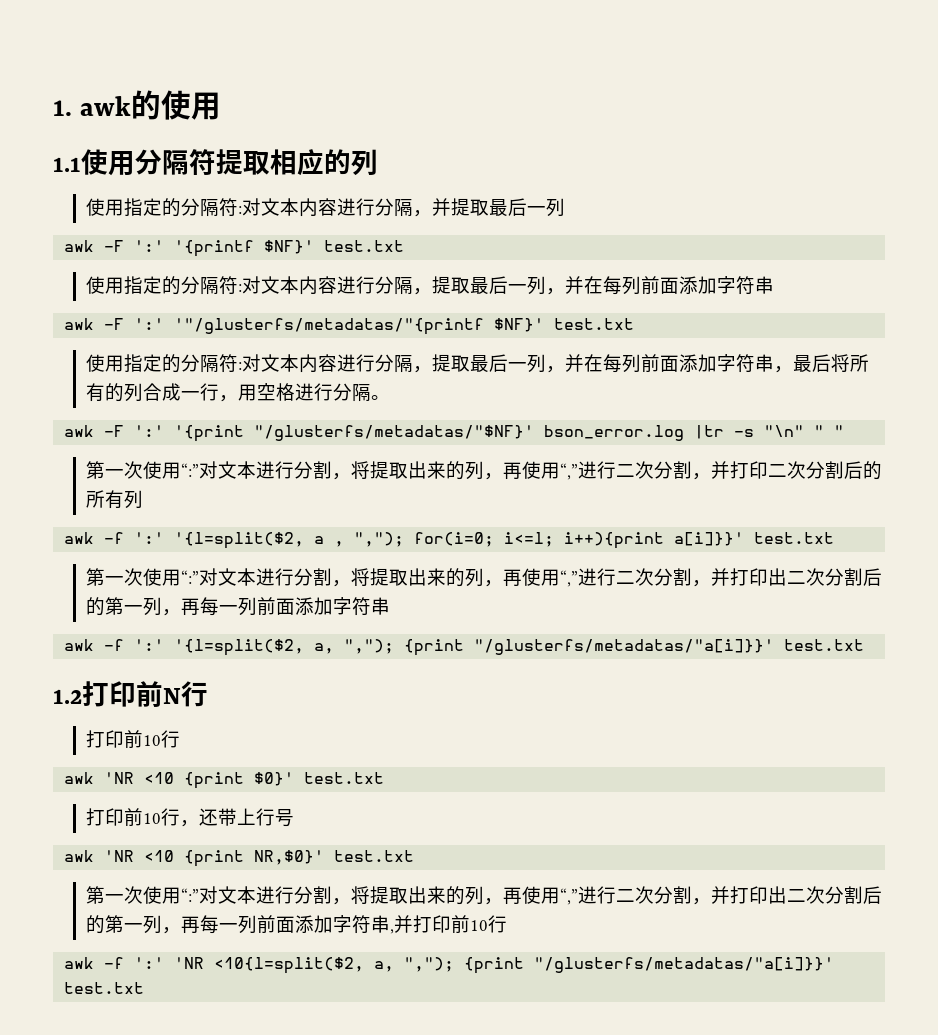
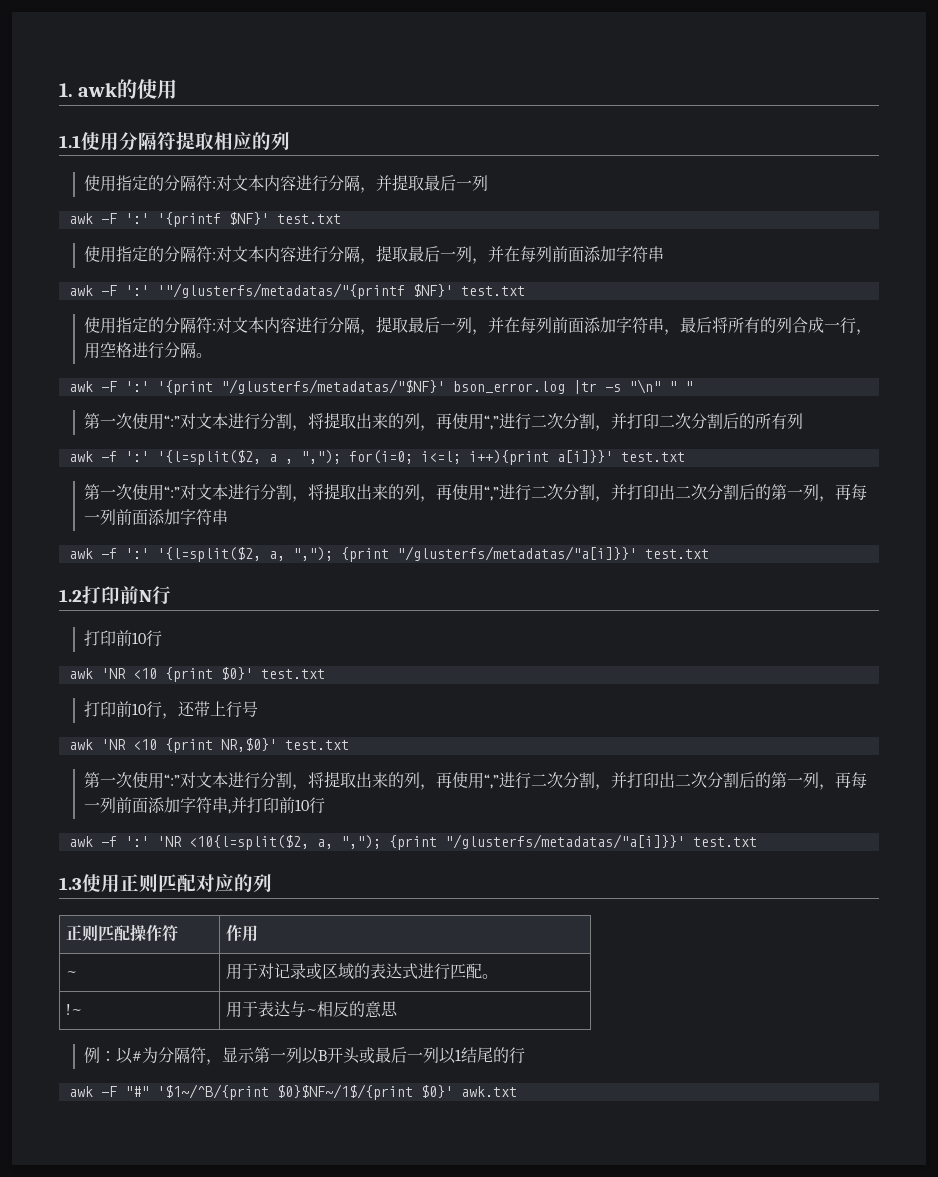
+ 1.3使用正则匹配对应的列
+ 正则匹配操作符 | 作用
+ ~ | 用于对记录或区域的表达式进行匹配。
+ !~ | 用于表达与~相反的意思
+ 例：以#为分隔符，显示第一列以B开头或最后一列以1结尾的行
+ awk -F "#" '$1~/^B/{print $0}$NF~/1$/{print $0}' awk.txt

